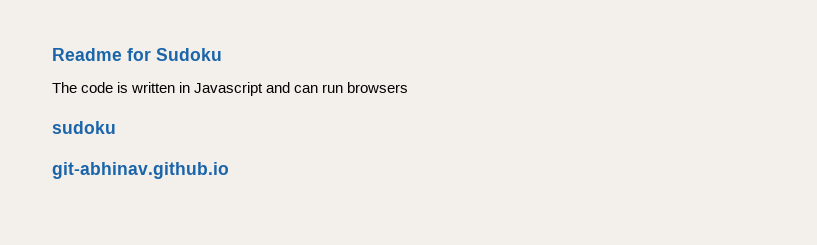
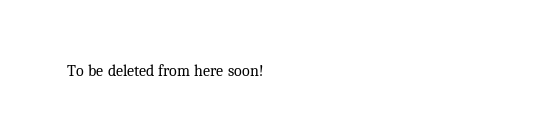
- Readme for Sudoku
- The code is written in Javascript and can run browsers
- sudoku
- git-abhinav.github.io
+ To be deleted from here soon!

